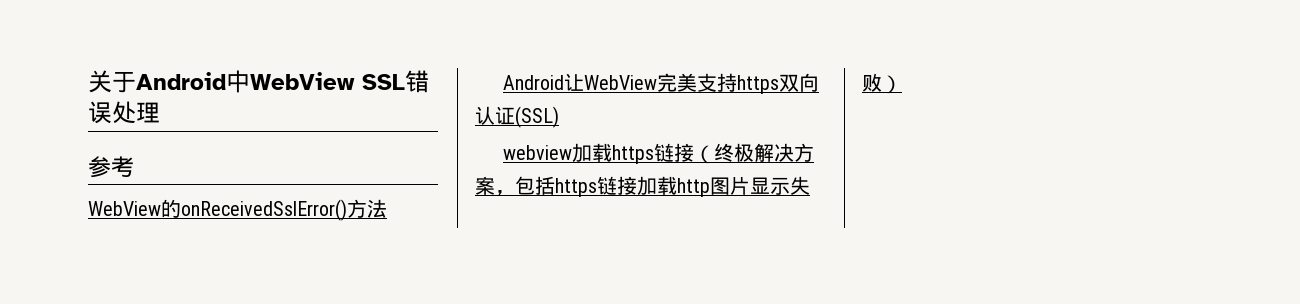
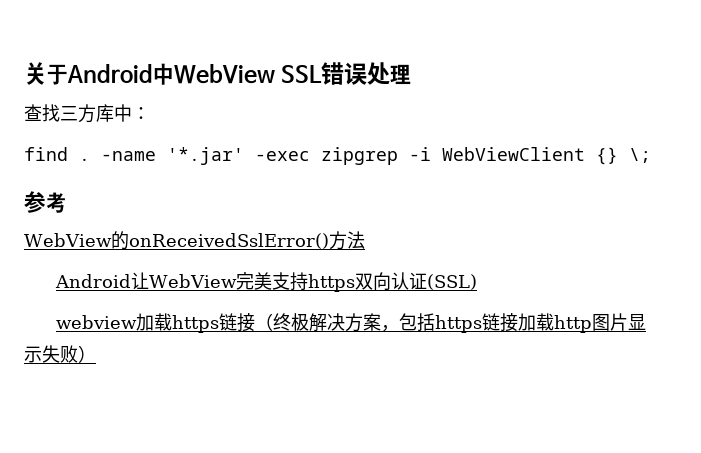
+ 查找三方库中：
+ find . -name '*.jar' -exec zipgrep -i WebViewClient {} \;

